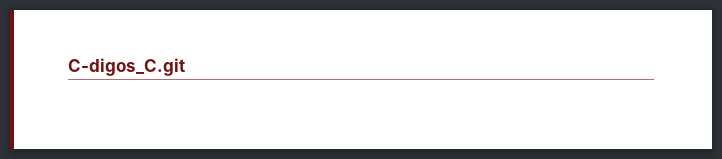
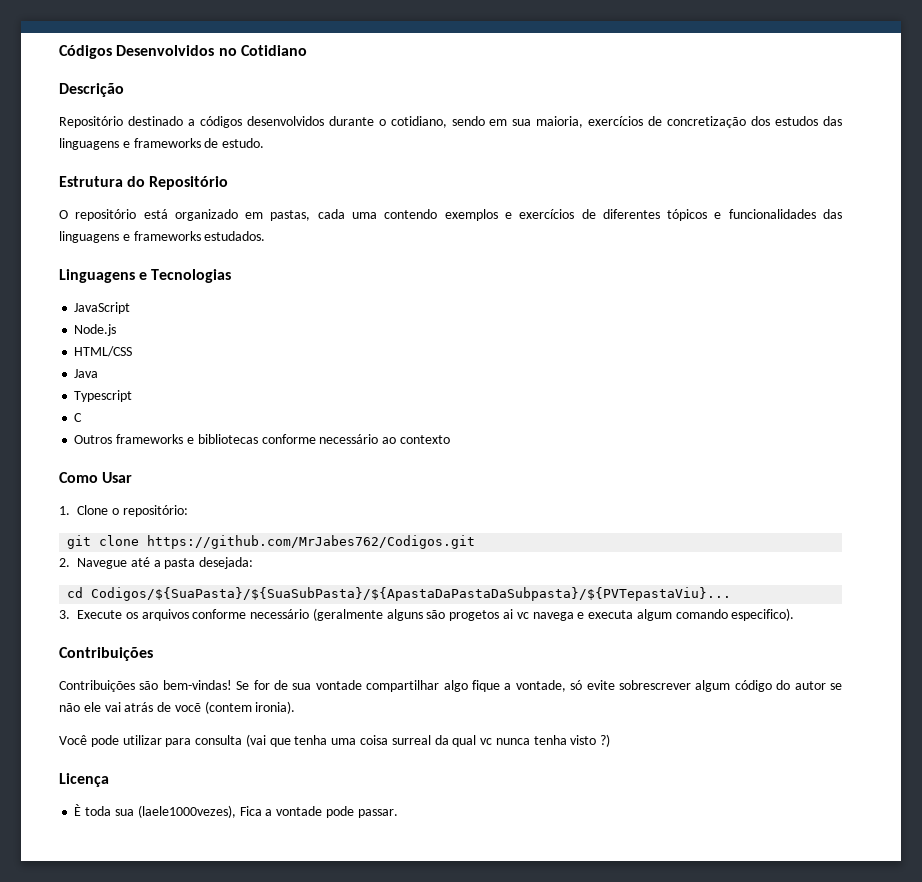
- C-digos_C.git
+ Códigos Desenvolvidos no Cotidiano
+ Descrição
+ Repositório destinado a códigos desenvolvidos durante o cotidiano, sendo em sua maioria, exercícios de concretização dos estudos das linguagens e frameworks de estudo.
+ Estrutura do Repositório
+ O repositório está organizado em pastas, cada uma contendo exemplos e exercícios de diferentes tópicos e funcionalidades das linguagens e frameworks estudados.
+ Linguagens e Tecnologias
+ JavaScript
+ Node.js
+ HTML/CSS
+ Java
+ Typescript
+ C
+ Outros frameworks e bibliotecas conforme necessário ao contexto
+ Como Usar
+ 1. Clone o repositório:
+ git clone https://github.com/MrJabes762/Codigos.git
+ 2. Navegue até a pasta desejada:
+ cd Codigos/${SuaPasta}/${SuaSubPasta}/${ApastaDaPastaDaSubpasta}/${PVTepastaViu}...
+ 3. Execute os arquivos conforme necessário (geralmente alguns são progetos ai vc navega e executa algum comando especifico).
+ Contribuições
+ Contribuições são bem-vindas! Se for de sua vontade compartilhar algo fique a vontade, só evite sobrescrever algum código do autor se não ele vai atrás de vocẽ (contem ironia).
+ Você pode utilizar para consulta (vai que tenha uma coisa surreal da qual vc nunca tenha visto ?)
+ Licença
+ È toda sua (laele1000vezes), Fica a vontade pode passar.

